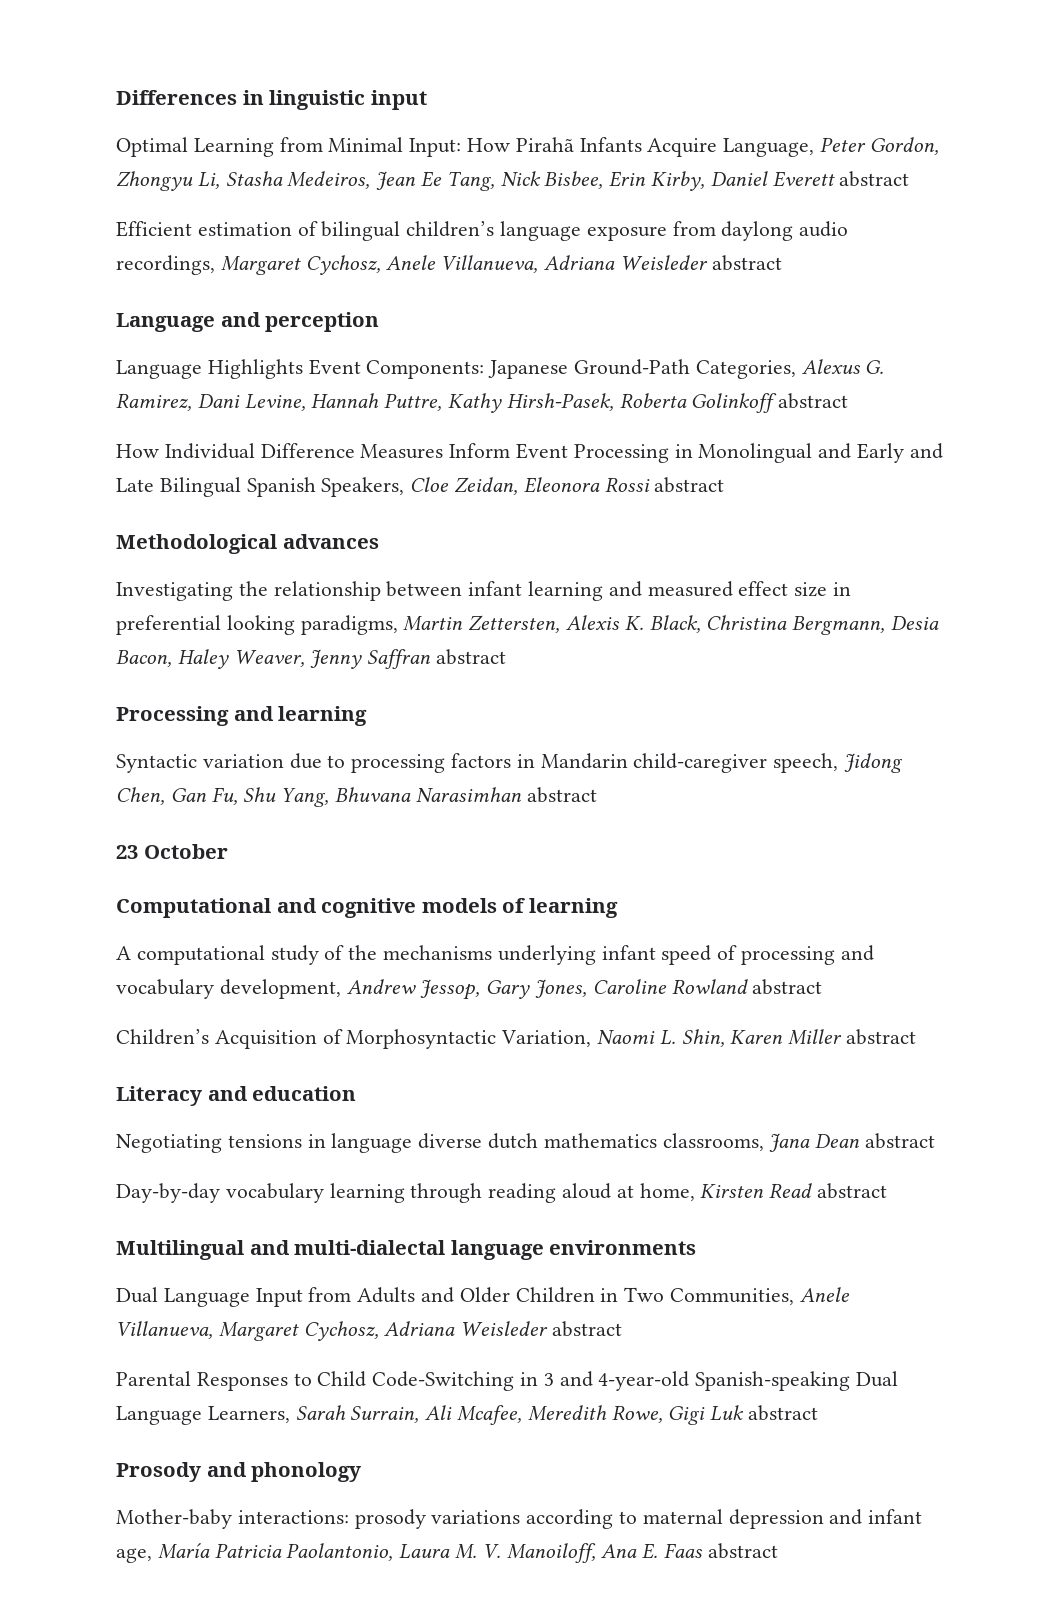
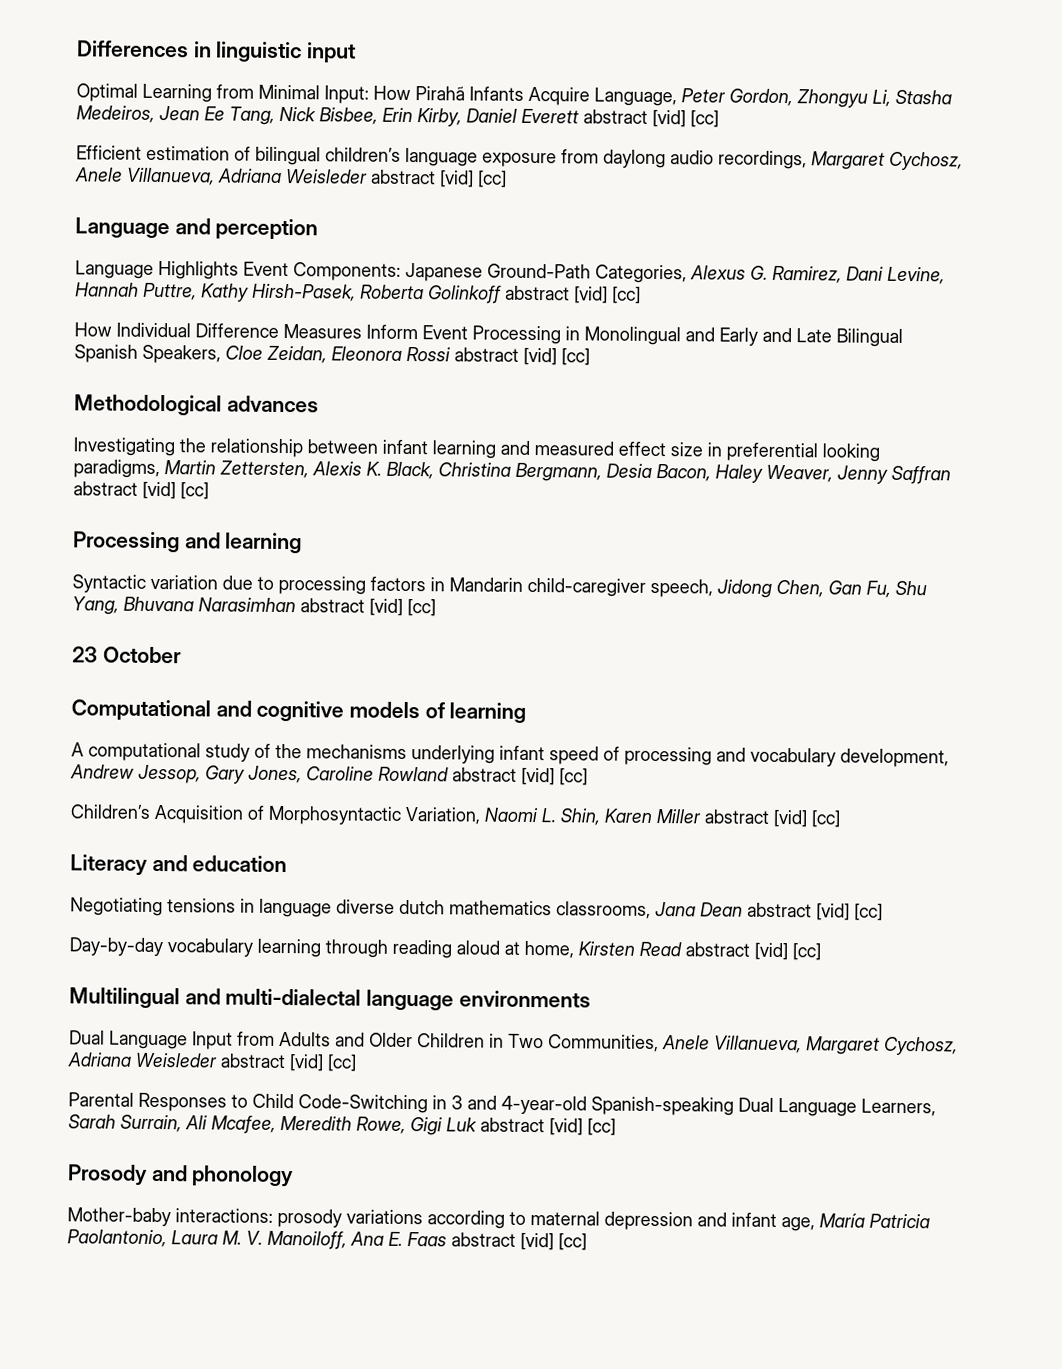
- Optimal Learning from Minimal Input: How Pirahã Infants Acquire Language, Peter Gordon, Zhongyu Li, Stasha Medeiros, Jean Ee Tang, Nick Bisbee, Erin Kirby, Daniel Everett abstract
+ Optimal Learning from Minimal Input: How Pirahã Infants Acquire Language, Peter Gordon, Zhongyu Li, Stasha Medeiros, Jean Ee Tang, Nick Bisbee, Erin Kirby, Daniel Everett abstract [vid] [cc]
- Efficient estimation of bilingual children’s language exposure from daylong audio recordings, Margaret Cychosz, Anele Villanueva, Adriana Weisleder abstract
+ Efficient estimation of bilingual children’s language exposure from daylong audio recordings, Margaret Cychosz, Anele Villanueva, Adriana Weisleder abstract [vid] [cc]
- Language Highlights Event Components: Japanese Ground-Path Categories, Alexus G. Ramirez, Dani Levine, Hannah Puttre, Kathy Hirsh-Pasek, Roberta Golinkoff abstract
+ Language Highlights Event Components: Japanese Ground-Path Categories, Alexus G. Ramirez, Dani Levine, Hannah Puttre, Kathy Hirsh-Pasek, Roberta Golinkoff abstract [vid] [cc]
- How Individual Difference Measures Inform Event Processing in Monolingual and Early and Late Bilingual Spanish Speakers, Cloe Zeidan, Eleonora Rossi abstract
+ How Individual Difference Measures Inform Event Processing in Monolingual and Early and Late Bilingual Spanish Speakers, Cloe Zeidan, Eleonora Rossi abstract [vid] [cc]
- Investigating the relationship between infant learning and measured effect size in preferential looking paradigms, Martin Zettersten, Alexis K. Black, Christina Bergmann, Desia Bacon, Haley Weaver, Jenny Saffran abstract
+ Investigating the relationship between infant learning and measured effect size in preferential looking paradigms, Martin Zettersten, Alexis K. Black, Christina Bergmann, Desia Bacon, Haley Weaver, Jenny Saffran abstract [vid] [cc]
- Syntactic variation due to processing factors in Mandarin child-caregiver speech, Jidong Chen, Gan Fu, Shu Yang, Bhuvana Narasimhan abstract
+ Syntactic variation due to processing factors in Mandarin child-caregiver speech, Jidong Chen, Gan Fu, Shu Yang, Bhuvana Narasimhan abstract [vid] [cc]
- A computational study of the mechanisms underlying infant speed of processing and vocabulary development, Andrew Jessop, Gary Jones, Caroline Rowland abstract
+ A computational study of the mechanisms underlying infant speed of processing and vocabulary development, Andrew Jessop, Gary Jones, Caroline Rowland abstract [vid] [cc]
- Children’s Acquisition of Morphosyntactic Variation, Naomi L. Shin, Karen Miller abstract
+ Children’s Acquisition of Morphosyntactic Variation, Naomi L. Shin, Karen Miller abstract [vid] [cc]
- Negotiating tensions in language diverse dutch mathematics classrooms, Jana Dean abstract
+ Negotiating tensions in language diverse dutch mathematics classrooms, Jana Dean abstract [vid] [cc]
- Day-by-day vocabulary learning through reading aloud at home, Kirsten Read abstract
+ Day-by-day vocabulary learning through reading aloud at home, Kirsten Read abstract [vid] [cc]
- Dual Language Input from Adults and Older Children in Two Communities, Anele Villanueva, Margaret Cychosz, Adriana Weisleder abstract
+ Dual Language Input from Adults and Older Children in Two Communities, Anele Villanueva, Margaret Cychosz, Adriana Weisleder abstract [vid] [cc]
- Parental Responses to Child Code-Switching in 3 and 4-year-old Spanish-speaking Dual Language Learners, Sarah Surrain, Ali Mcafee, Meredith Rowe, Gigi Luk abstract
+ Parental Responses to Child Code-Switching in 3 and 4-year-old Spanish-speaking Dual Language Learners, Sarah Surrain, Ali Mcafee, Meredith Rowe, Gigi Luk abstract [vid] [cc]
- Mother-baby interactions: prosody variations according to maternal depression and infant age, María Patricia Paolantonio, Laura M. V. Manoiloff, Ana E. Faas abstract
+ Mother-baby interactions: prosody variations according to maternal depression and infant age, María Patricia Paolantonio, Laura M. V. Manoiloff, Ana E. Faas abstract [vid] [cc]

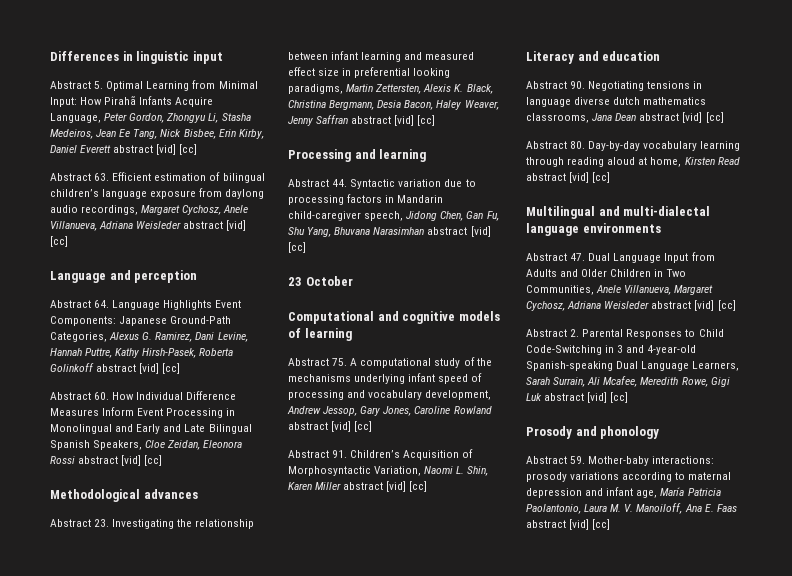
- Optimal Learning from Minimal Input: How Pirahã Infants Acquire Language, Peter Gordon, Zhongyu Li, Stasha Medeiros, Jean Ee Tang, Nick Bisbee, Erin Kirby, Daniel Everett abstract [vid] [cc]
+ Abstract 5. Optimal Learning from Minimal Input: How Pirahã Infants Acquire Language, Peter Gordon, Zhongyu Li, Stasha Medeiros, Jean Ee Tang, Nick Bisbee, Erin Kirby, Daniel Everett abstract [vid] [cc]
- Efficient estimation of bilingual children’s language exposure from daylong audio recordings, Margaret Cychosz, Anele Villanueva, Adriana Weisleder abstract [vid] [cc]
+ Abstract 63. Efficient estimation of bilingual children’s language exposure from daylong audio recordings, Margaret Cychosz, Anele Villanueva, Adriana Weisleder abstract [vid] [cc]
- Language Highlights Event Components: Japanese Ground-Path Categories, Alexus G. Ramirez, Dani Levine, Hannah Puttre, Kathy Hirsh-Pasek, Roberta Golinkoff abstract [vid] [cc]
+ Abstract 64. Language Highlights Event Components: Japanese Ground-Path Categories, Alexus G. Ramirez, Dani Levine, Hannah Puttre, Kathy Hirsh-Pasek, Roberta Golinkoff abstract [vid] [cc]
- How Individual Difference Measures Inform Event Processing in Monolingual and Early and Late Bilingual Spanish Speakers, Cloe Zeidan, Eleonora Rossi abstract [vid] [cc]
+ Abstract 60. How Individual Difference Measures Inform Event Processing in Monolingual and Early and Late Bilingual Spanish Speakers, Cloe Zeidan, Eleonora Rossi abstract [vid] [cc]
- Investigating the relationship between infant learning and measured effect size in preferential looking paradigms, Martin Zettersten, Alexis K. Black, Christina Bergmann, Desia Bacon, Haley Weaver, Jenny Saffran abstract [vid] [cc]
+ Abstract 23. Investigating the relationship between infant learning and measured effect size in preferential looking paradigms, Martin Zettersten, Alexis K. Black, Christina Bergmann, Desia Bacon, Haley Weaver, Jenny Saffran abstract [vid] [cc]
- Syntactic variation due to processing factors in Mandarin child-caregiver speech, Jidong Chen, Gan Fu, Shu Yang, Bhuvana Narasimhan abstract [vid] [cc]
+ Abstract 44. Syntactic variation due to processing factors in Mandarin child-caregiver speech, Jidong Chen, Gan Fu, Shu Yang, Bhuvana Narasimhan abstract [vid] [cc]
- A computational study of the mechanisms underlying infant speed of processing and vocabulary development, Andrew Jessop, Gary Jones, Caroline Rowland abstract [vid] [cc]
+ Abstract 75. A computational study of the mechanisms underlying infant speed of processing and vocabulary development, Andrew Jessop, Gary Jones, Caroline Rowland abstract [vid] [cc]
- Children’s Acquisition of Morphosyntactic Variation, Naomi L. Shin, Karen Miller abstract [vid] [cc]
+ Abstract 91. Children’s Acquisition of Morphosyntactic Variation, Naomi L. Shin, Karen Miller abstract [vid] [cc]
- Negotiating tensions in language diverse dutch mathematics classrooms, Jana Dean abstract [vid] [cc]
+ Abstract 90. Negotiating tensions in language diverse dutch mathematics classrooms, Jana Dean abstract [vid] [cc]
- Day-by-day vocabulary learning through reading aloud at home, Kirsten Read abstract [vid] [cc]
+ Abstract 80. Day-by-day vocabulary learning through reading aloud at home, Kirsten Read abstract [vid] [cc]
- Dual Language Input from Adults and Older Children in Two Communities, Anele Villanueva, Margaret Cychosz, Adriana Weisleder abstract [vid] [cc]
+ Abstract 47. Dual Language Input from Adults and Older Children in Two Communities, Anele Villanueva, Margaret Cychosz, Adriana Weisleder abstract [vid] [cc]
- Parental Responses to Child Code-Switching in 3 and 4-year-old Spanish-speaking Dual Language Learners, Sarah Surrain, Ali Mcafee, Meredith Rowe, Gigi Luk abstract [vid] [cc]
+ Abstract 2. Parental Responses to Child Code-Switching in 3 and 4-year-old Spanish-speaking Dual Language Learners, Sarah Surrain, Ali Mcafee, Meredith Rowe, Gigi Luk abstract [vid] [cc]
- Mother-baby interactions: prosody variations according to maternal depression and infant age, María Patricia Paolantonio, Laura M. V. Manoiloff, Ana E. Faas abstract [vid] [cc]
+ Abstract 59. Mother-baby interactions: prosody variations according to maternal depression and infant age, María Patricia Paolantonio, Laura M. V. Manoiloff, Ana E. Faas abstract [vid] [cc]

